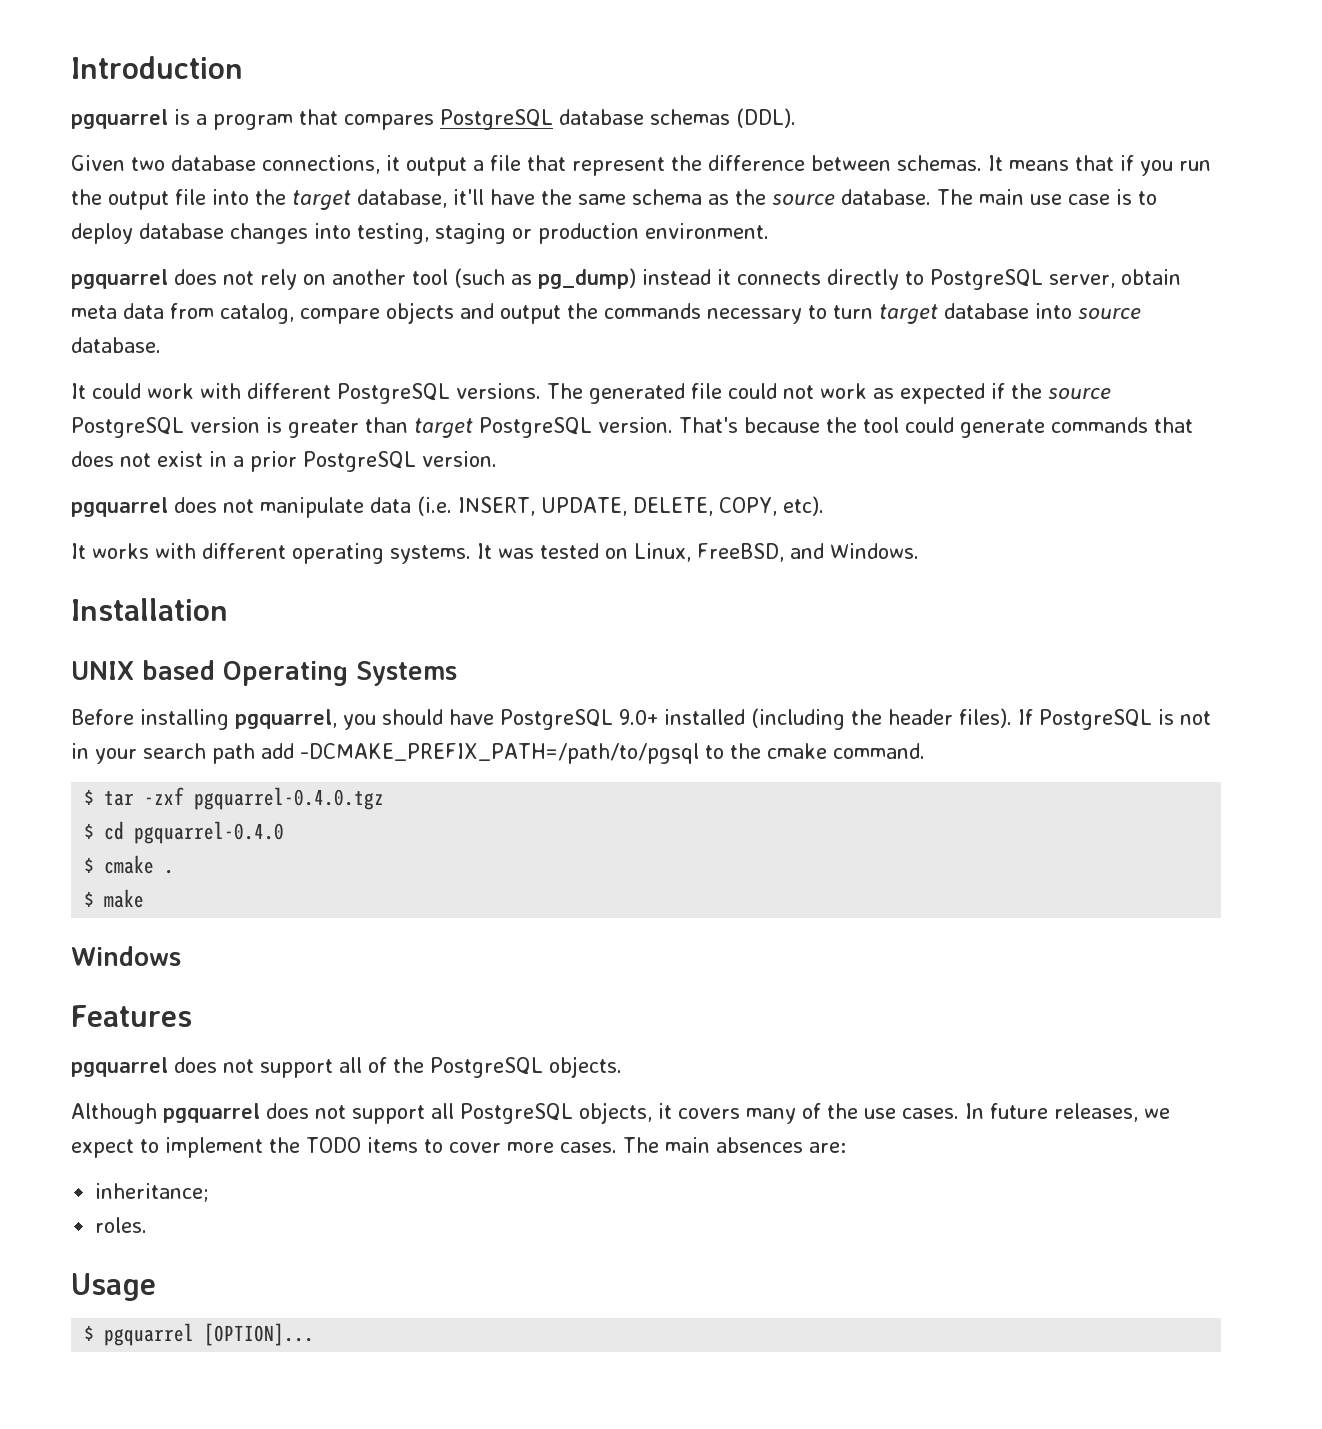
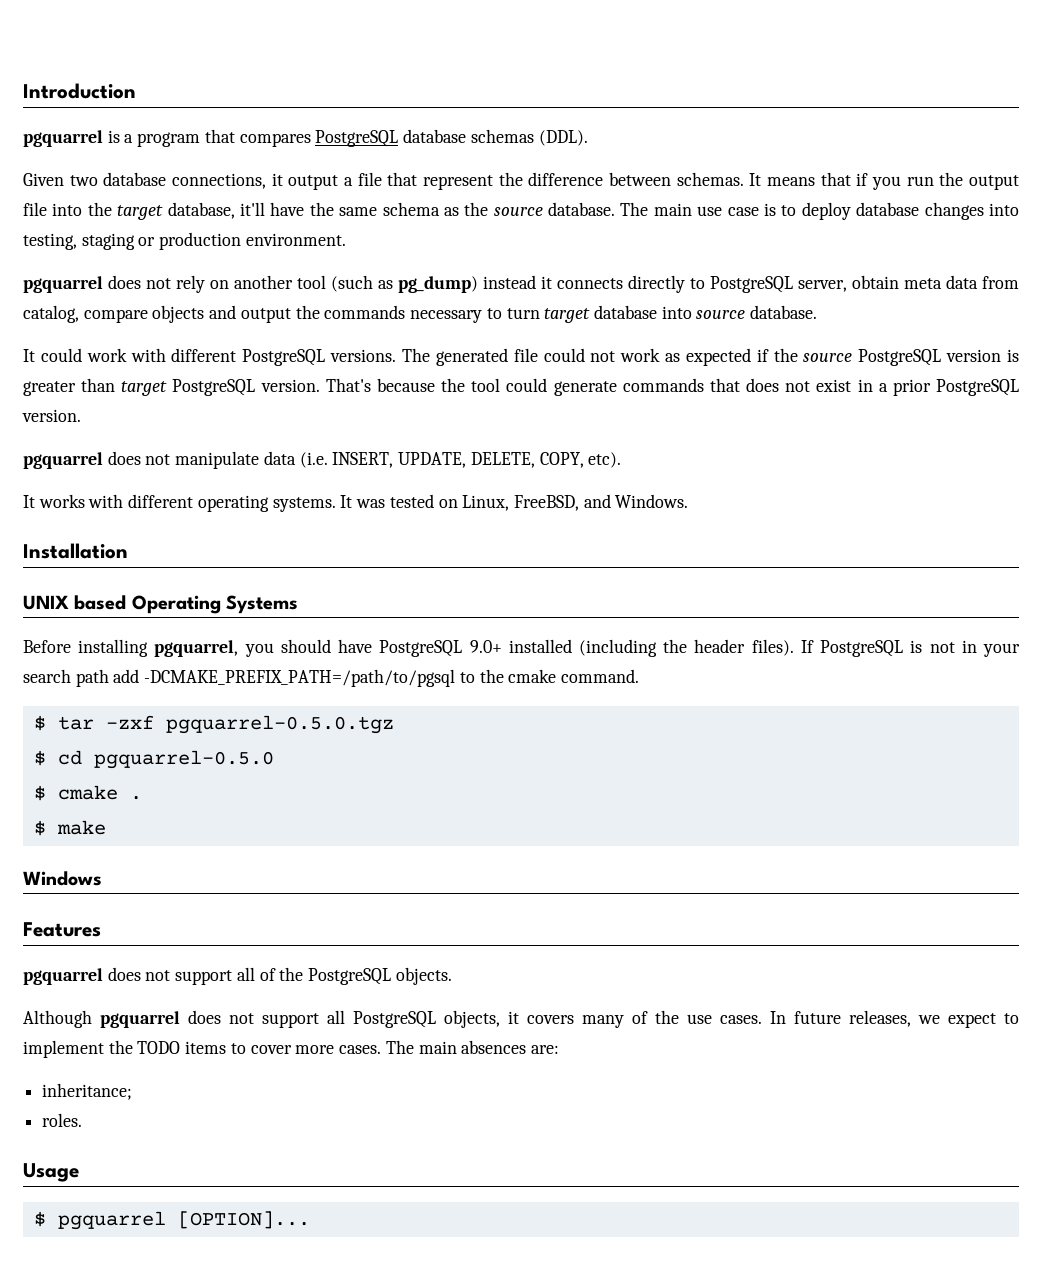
- $ tar -zxf pgquarrel-0.4.0.tgz
+ $ tar -zxf pgquarrel-0.5.0.tgz
- $ cd pgquarrel-0.4.0
+ $ cd pgquarrel-0.5.0

